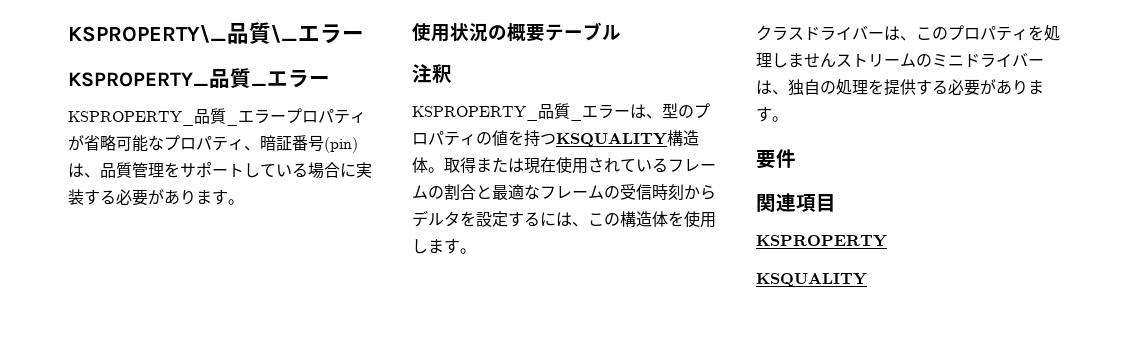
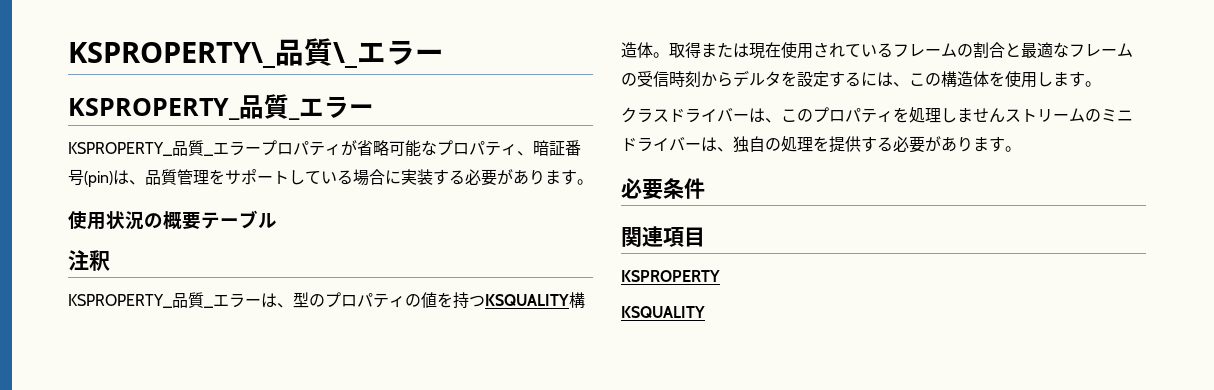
- 要件
+ 必要条件

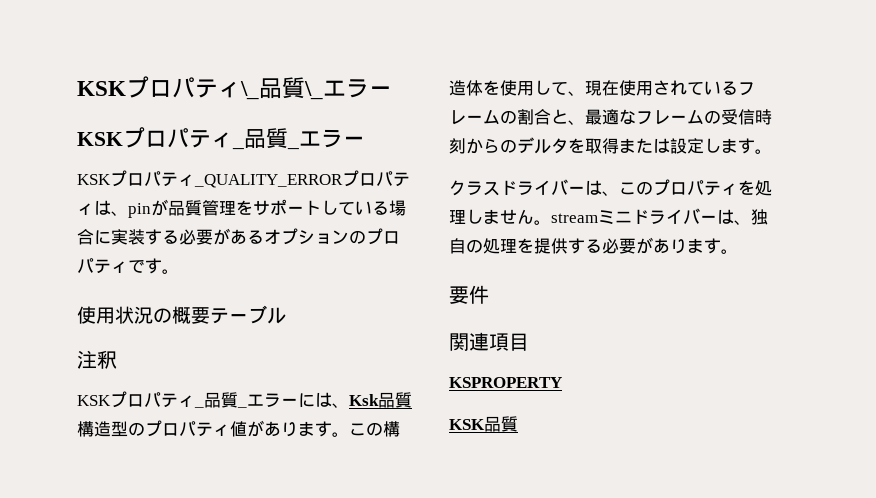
- KSPROPERTY\_品質\_エラー
- KSPROPERTY_品質_エラー
+ KSKプロパティ\_品質\_エラー
+ KSKプロパティ_品質_エラー
- KSPROPERTY_品質_エラープロパティが省略可能なプロパティ、暗証番号(pin)は、品質管理をサポートしている場合に実装する必要があります。
+ KSKプロパティ_QUALITY_ERRORプロパティは、pinが品質管理をサポートしている場合に実装する必要があるオプションのプロパティです。
- KSPROPERTY_品質_エラーは、型のプロパティの値を持つKSQUALITY構造体。取得または現在使用されているフレームの割合と最適なフレームの受信時刻からデルタを設定するには、この構造体を使用します。
+ KSKプロパティ_品質_エラーには、Ksk品質構造型のプロパティ値があります。この構造体を使用して、現在使用されているフレームの割合と、最適なフレームの受信時刻からのデルタを取得または設定します。
- クラスドライバーは、このプロパティを処理しませんストリームのミニドライバーは、独自の処理を提供する必要があります。
+ クラスドライバーは、このプロパティを処理しません。streamミニドライバーは、独自の処理を提供する必要があります。
- 必要条件
+ 要件
  KSPROPERTY
- KSQUALITY
+ KSK品質

